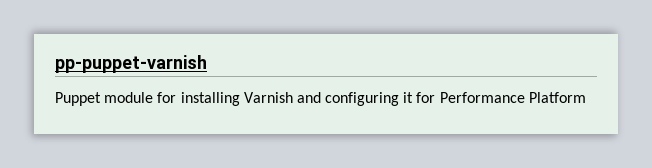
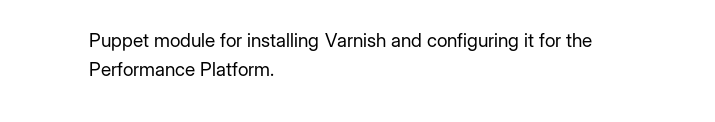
- pp-puppet-varnish
- Puppet module for installing Varnish and configuring it for Performance Platform
+ Puppet module for installing Varnish and configuring it for the Performance Platform.

